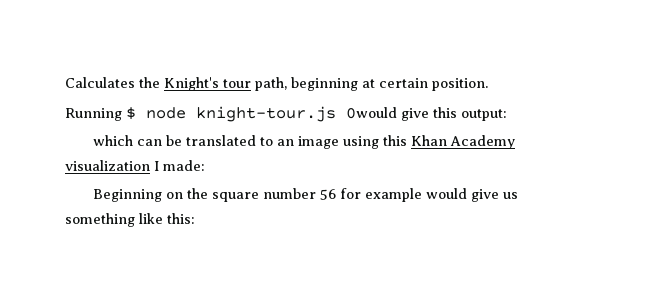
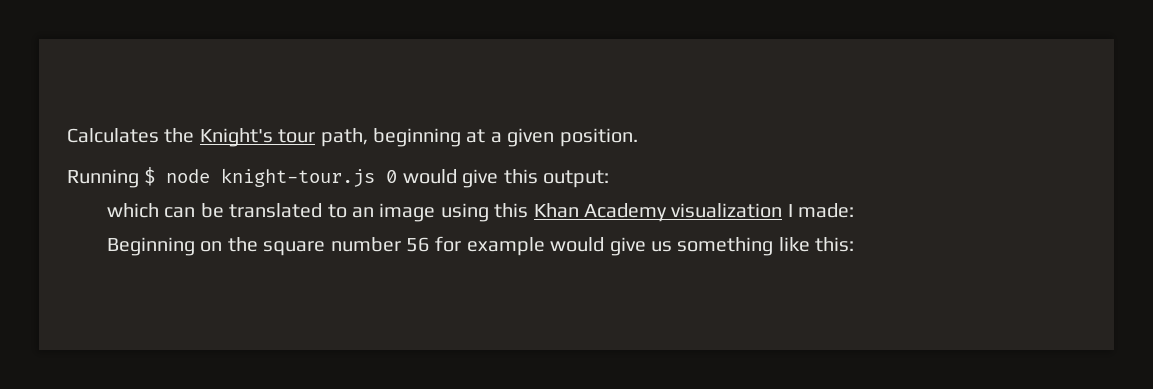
- Calculates the Knight's tour path, beginning at certain position.
+ Calculates the Knight's tour path, beginning at a given position.
- Running $ node knight-tour.js 0would give this output:
+ Running $ node knight-tour.js 0 would give this output:

